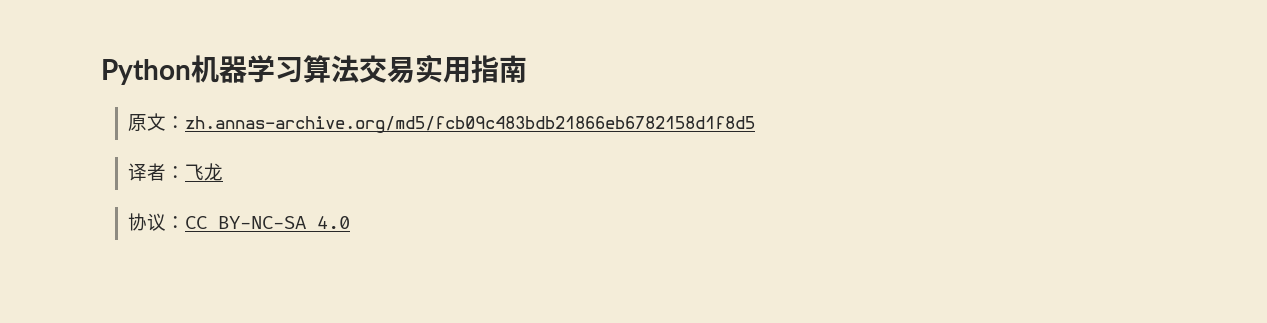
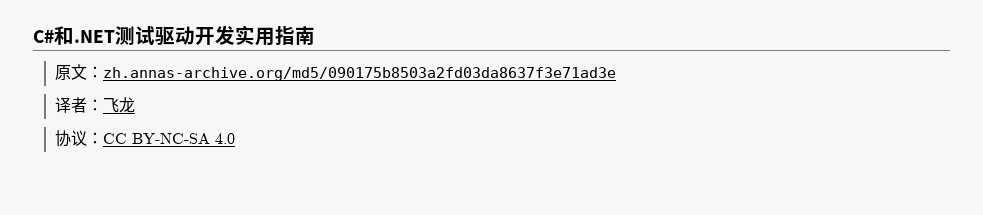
- Python机器学习算法交易实用指南
+ C#和.NET测试驱动开发实用指南
- 原文：zh.annas-archive.org/md5/fcb09c483bdb21866eb6782158d1f8d5
+ 原文：zh.annas-archive.org/md5/090175b8503a2fd03da8637f3e71ad3e

